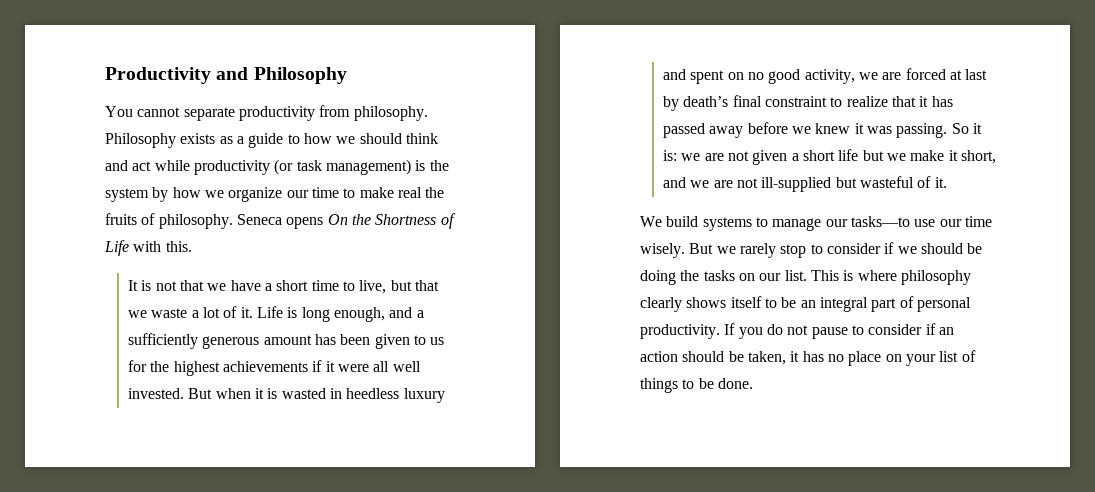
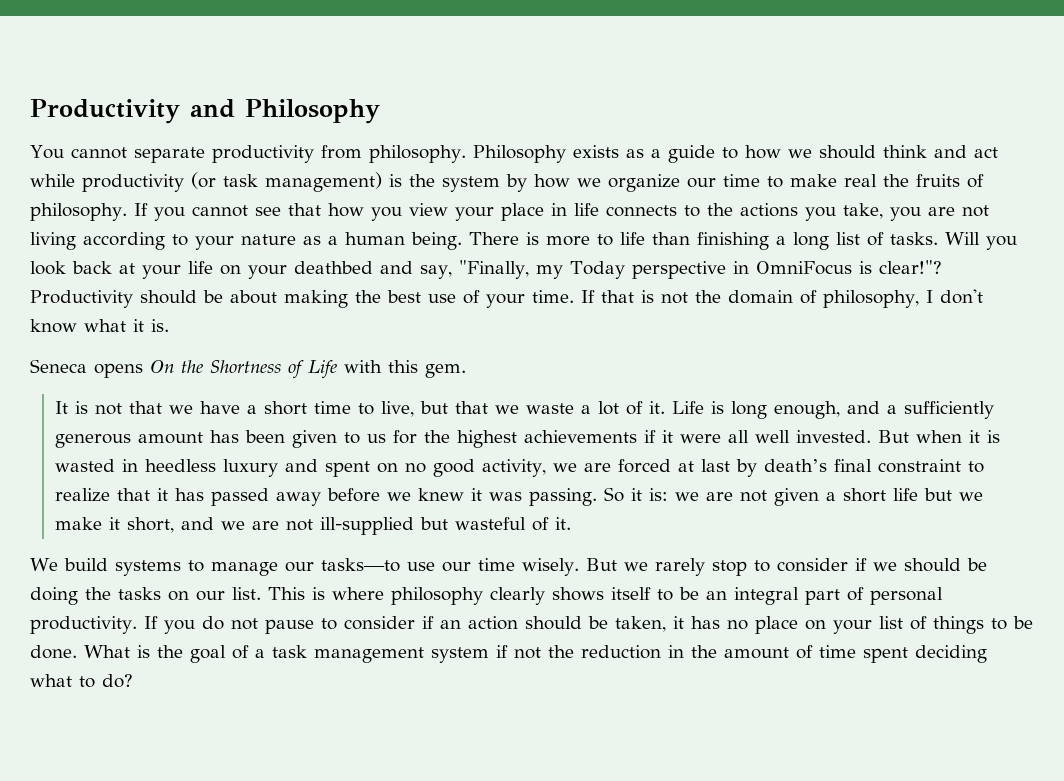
- Philosophy exists as a guide to how we should think and act while productivity (or task management) is the system by how we organize our time to make real the fruits of philosophy. Seneca opens On the Shortness of Life with this.
+ Philosophy exists as a guide to how we should think and act while productivity (or task management) is the system by how we organize our time to make real the fruits of philosophy. If you cannot see that how you view your place in life connects to the actions you take, you are not living according to your nature as a human being. There is more to life than finishing a long list of tasks. Will you look back at your life on your deathbed and say, "Finally, my Today perspective in OmniFocus is clear!"? Productivity should be about making the best use of your time. If that is not the domain of philosophy, I don't know what it is.
+ Seneca opens On the Shortness of Life with this gem.
+ What is the goal of a task management system if not the reduction in the amount of time spent deciding what to do?

